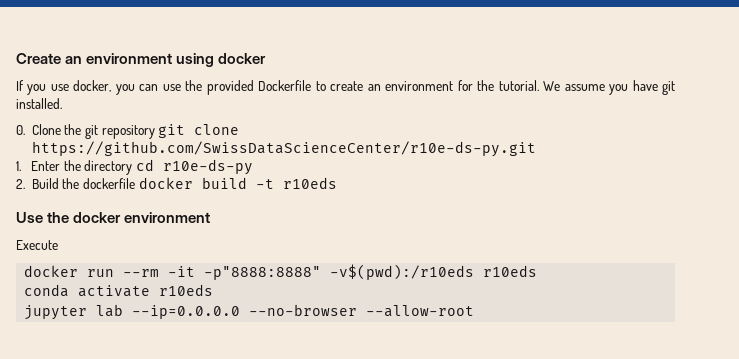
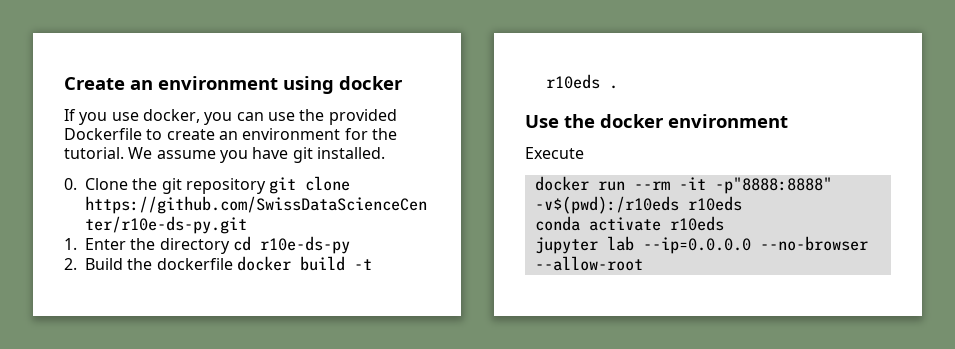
- 2. Build the dockerfile docker build -t r10eds
+ 2. Build the dockerfile docker build -t r10eds .

